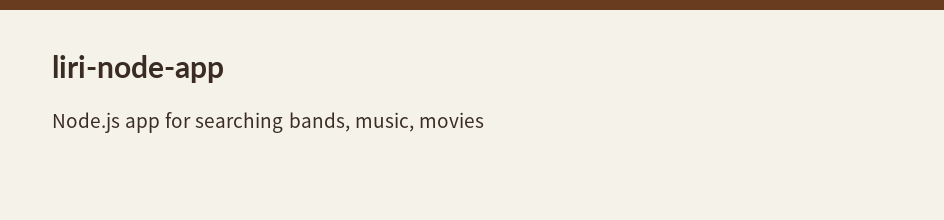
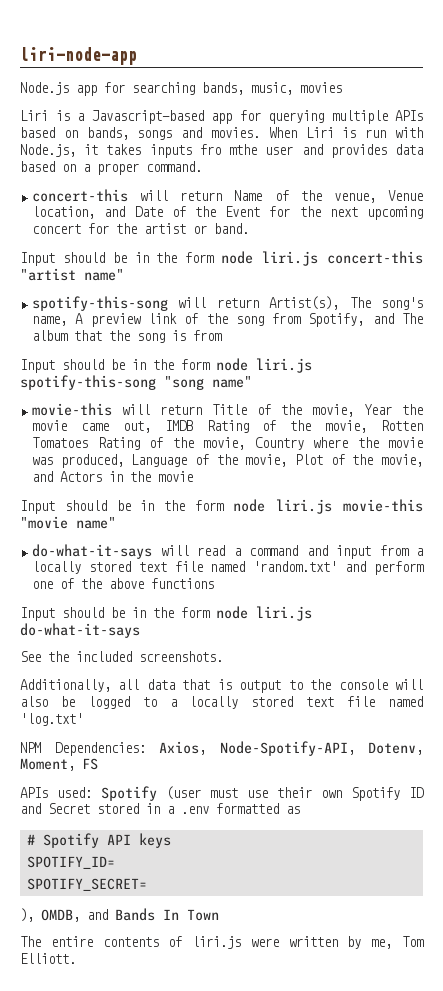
+ Liri is a Javascript-based app for querying multiple APIs based on bands, songs and movies. When Liri is run with Node.js, it takes inputs fro mthe user and provides data based on a proper command.
+ concert-this will return Name of the venue, Venue location, and Date of the Event for the next upcoming concert for the artist or band.
+ Input should be in the form node liri.js concert-this "artist name"
+ spotify-this-song will return Artist(s), The song's name, A preview link of the song from Spotify, and The album that the song is from
+ Input should be in the form node liri.js spotify-this-song "song name"
+ movie-this will return Title of the movie, Year the movie came out, IMDB Rating of the movie, Rotten Tomatoes Rating of the movie, Country where the movie was produced, Language of the movie, Plot of the movie, and Actors in the movie
+ Input should be in the form node liri.js movie-this "movie name"
+ do-what-it-says will read a command and input from a locally stored text file named 'random.txt' and perform one of the above functions
+ Input should be in the form node liri.js do-what-it-says
+ See the included screenshots.
+ Additionally, all data that is output to the console will also be logged to a locally stored text file named 'log.txt'
+ NPM Dependencies: Axios, Node-Spotify-API, Dotenv, Moment, FS
+ APIs used: Spotify (user must use their own Spotify ID and Secret stored in a .env formatted as
+ # Spotify API keys
+ SPOTIFY_ID=
+ SPOTIFY_SECRET=
+ ), OMDB, and Bands In Town
+ The entire contents of liri.js were written by me, Tom Elliott.

